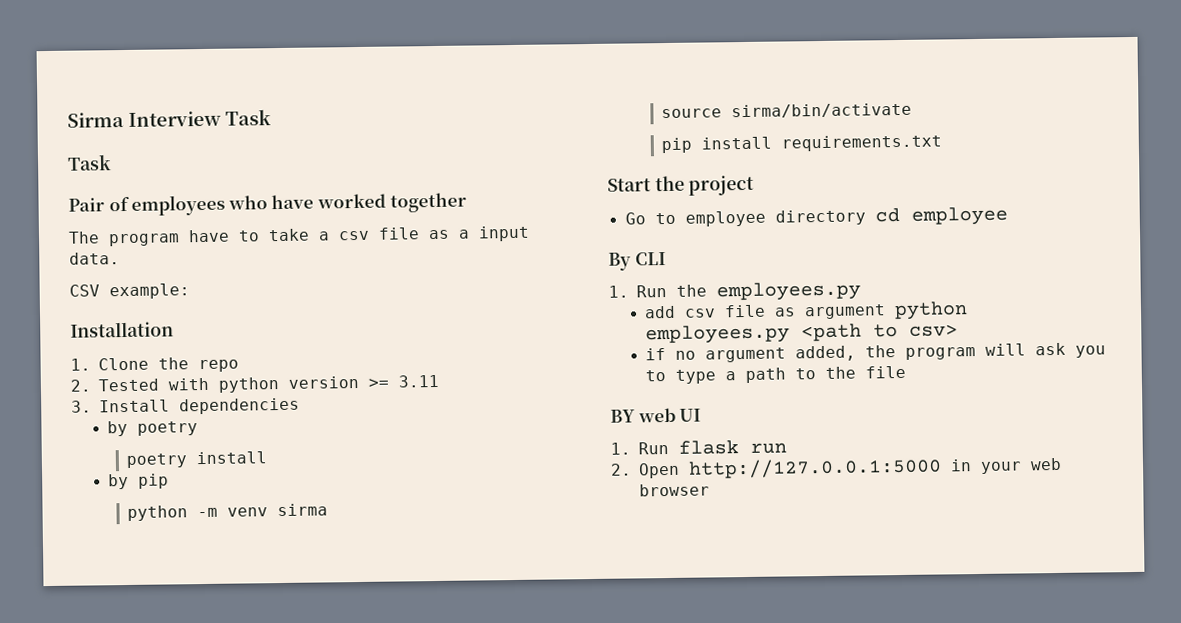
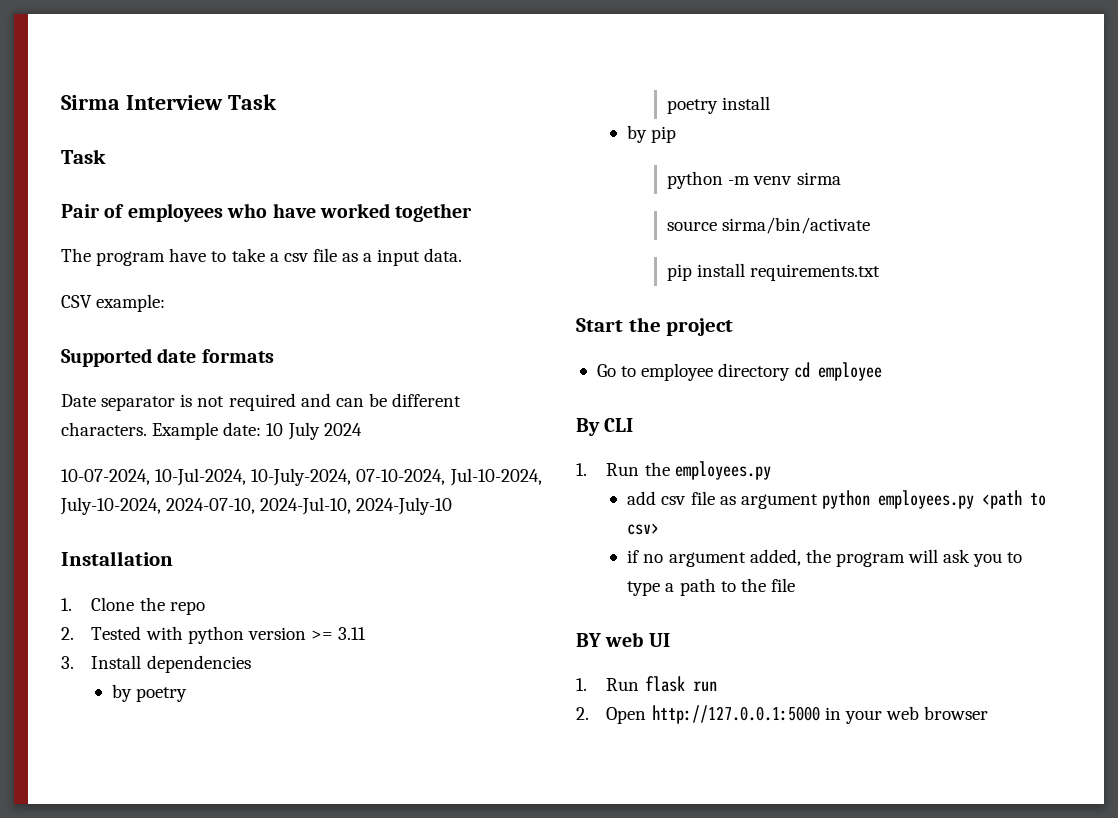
+ Supported date formats
+ Date separator is not required and can be different characters. Example date: 10 July 2024
+ 10-07-2024, 10-Jul-2024, 10-July-2024, 07-10-2024, Jul-10-2024, July-10-2024, 2024-07-10, 2024-Jul-10, 2024-July-10

